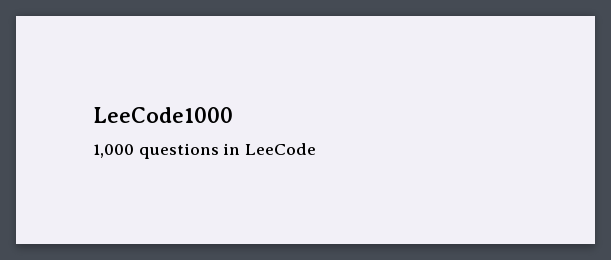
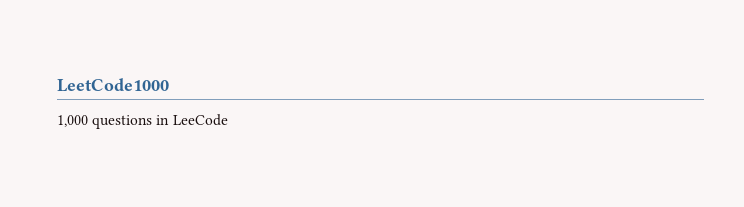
- LeeCode1000
+ LeetCode1000

